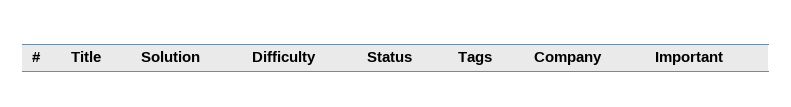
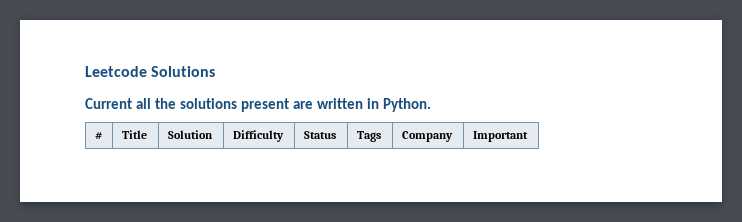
+ Leetcode Solutions
+ Current all the solutions present are written in Python.

